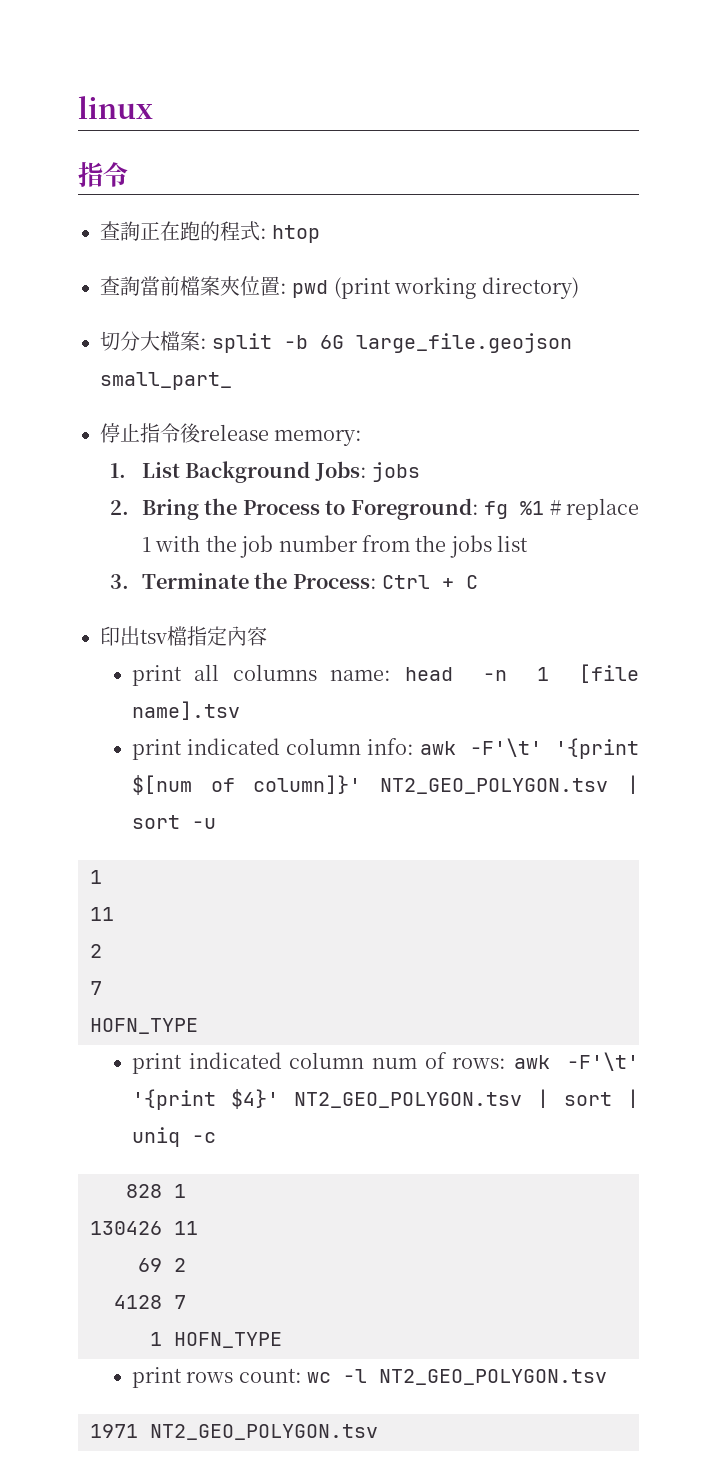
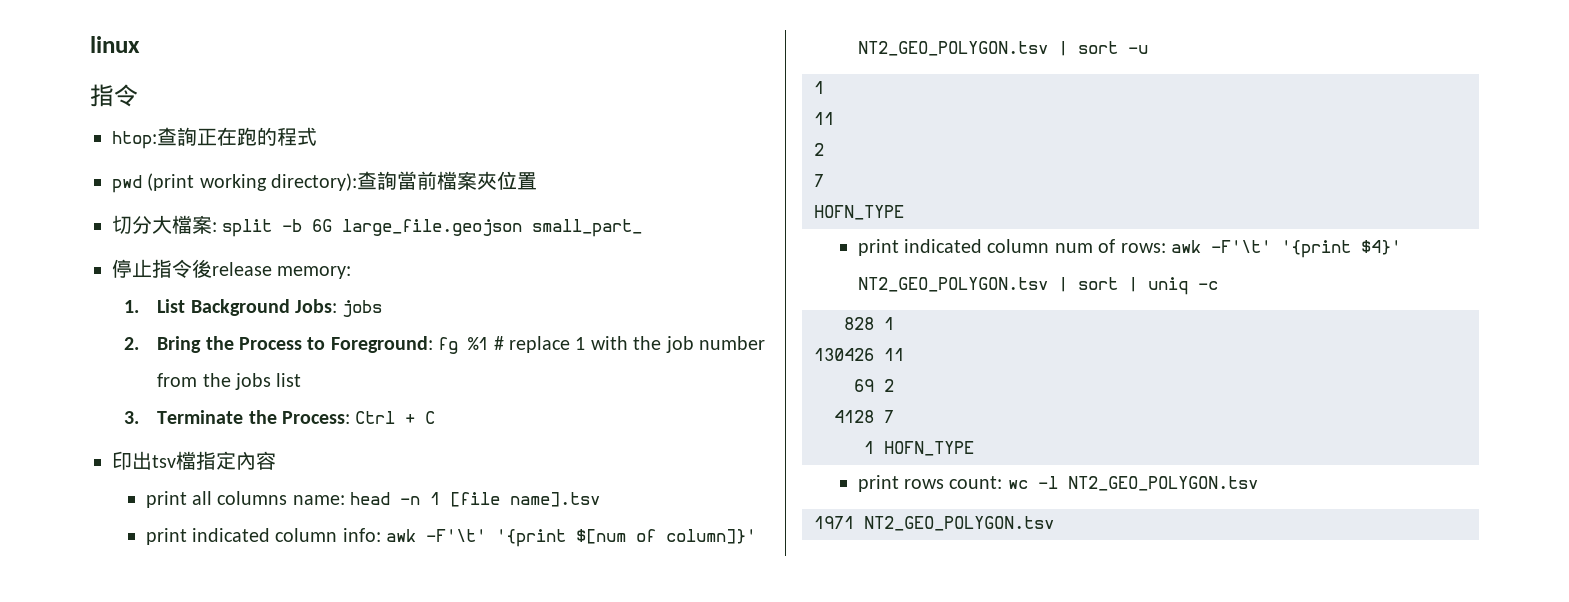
- 查詢正在跑的程式: htop
- 查詢當前檔案夾位置: pwd (print working directory)
+ htop:查詢正在跑的程式
+ pwd (print working directory):查詢當前檔案夾位置

